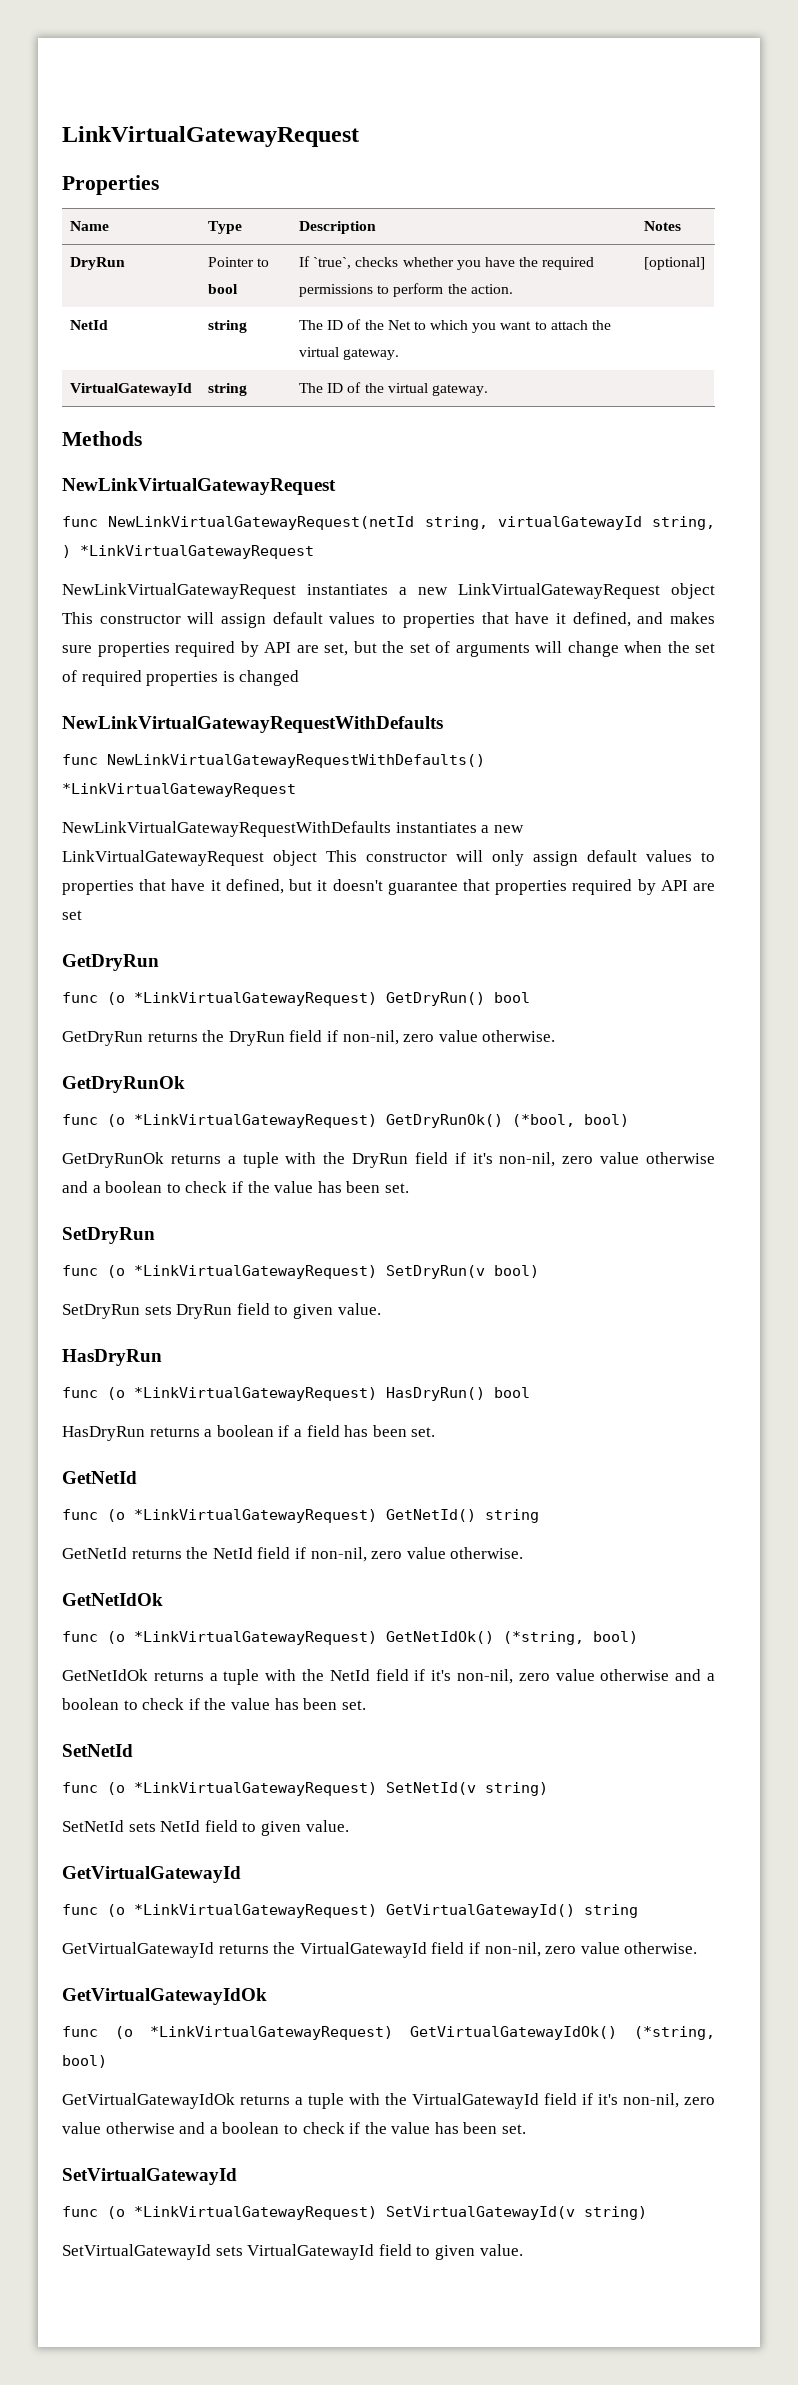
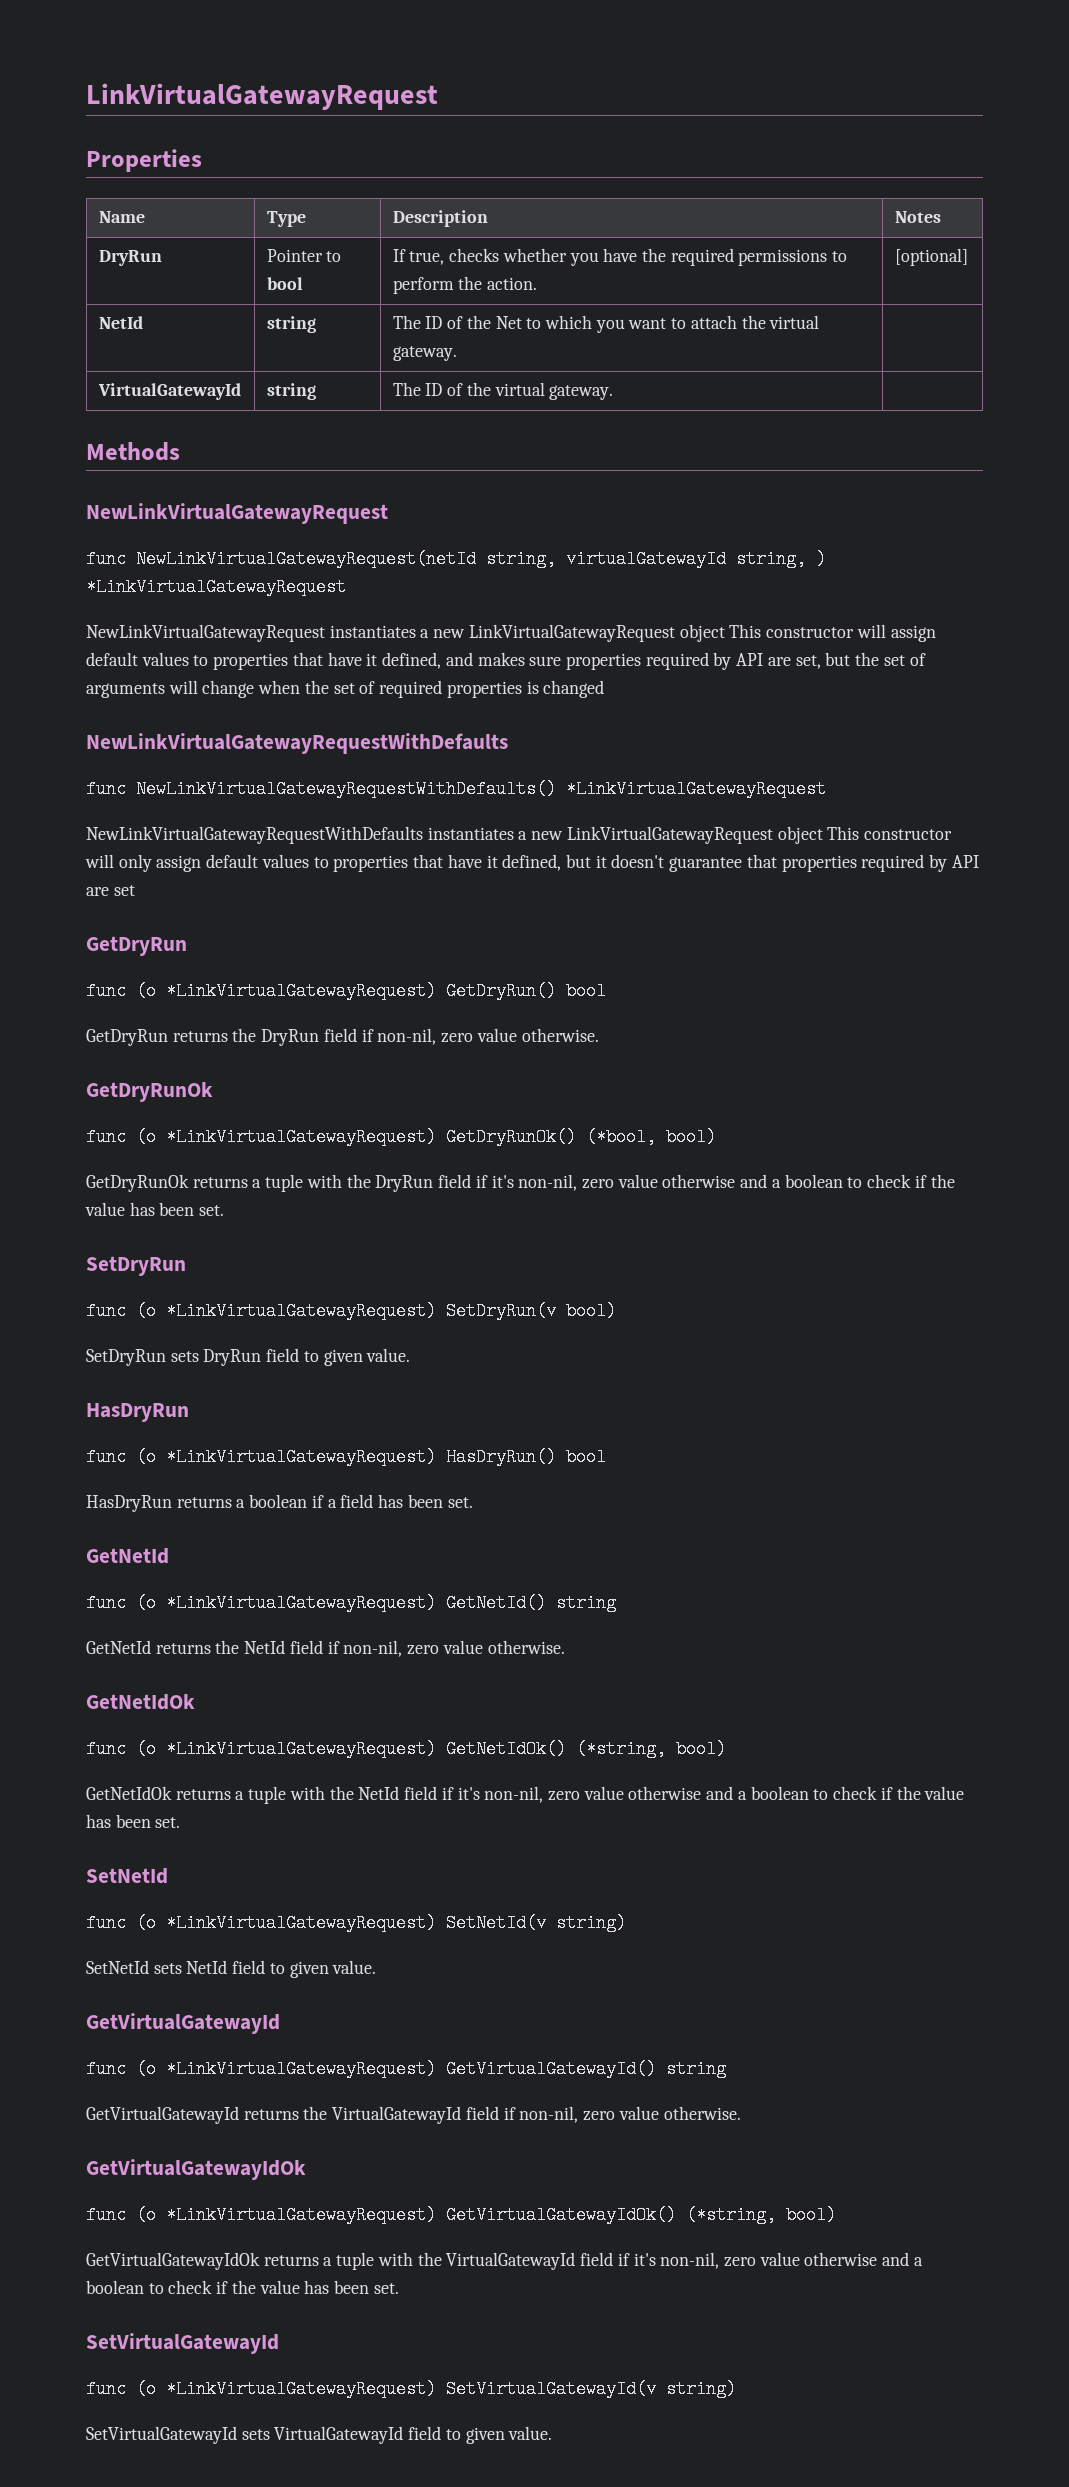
- DryRun | Pointer to bool | If `true`, checks whether you have the required permissions to perform the action. | [optional]
+ DryRun | Pointer to bool | If true, checks whether you have the required permissions to perform the action. | [optional]

